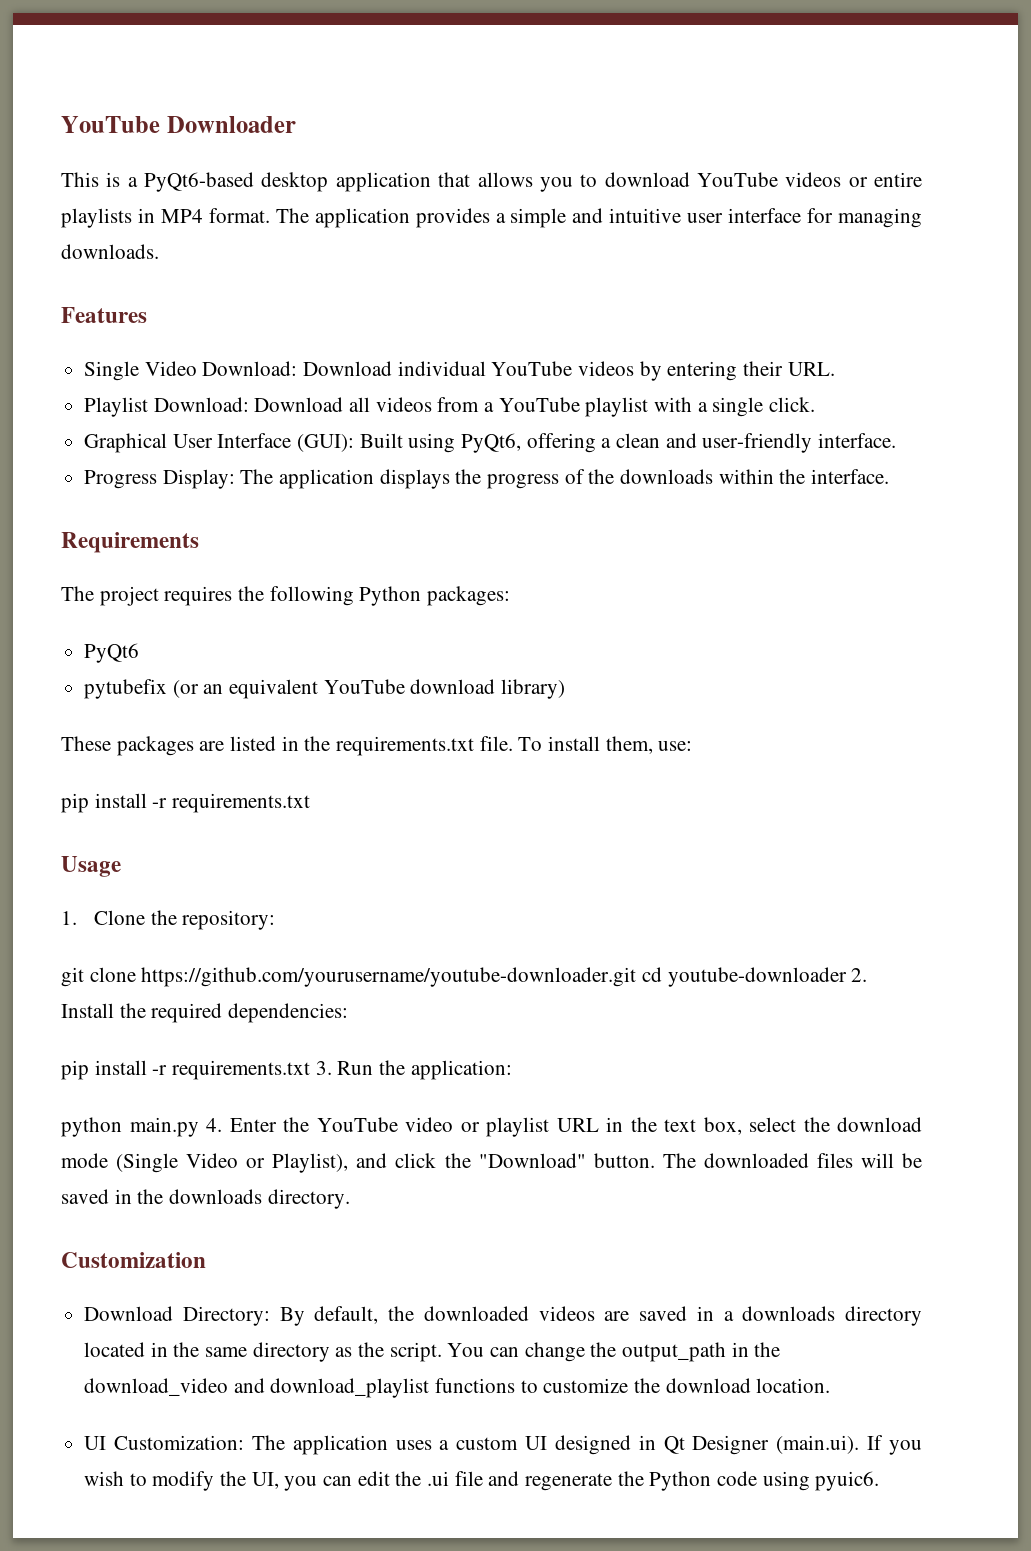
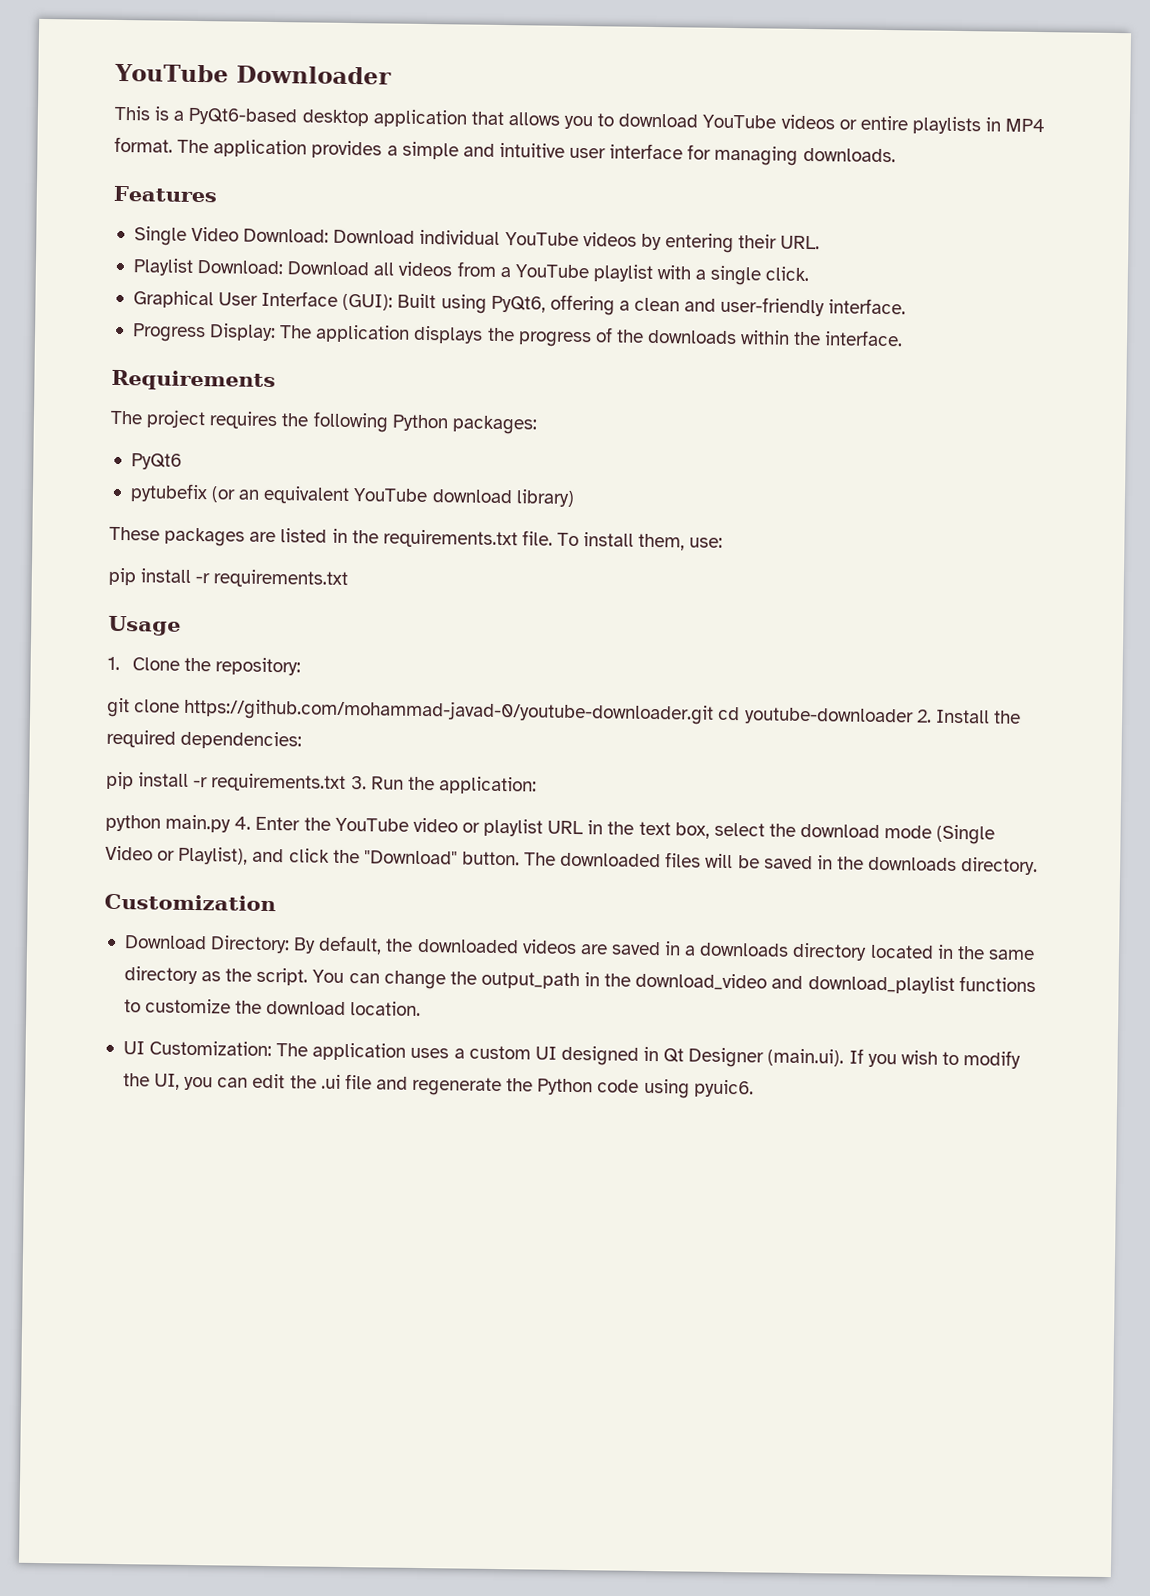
- git clone https://github.com/yourusername/youtube-downloader.git cd youtube-downloader 2. Install the required dependencies:
+ git clone https://github.com/mohammad-javad-0/youtube-downloader.git cd youtube-downloader 2. Install the required dependencies:

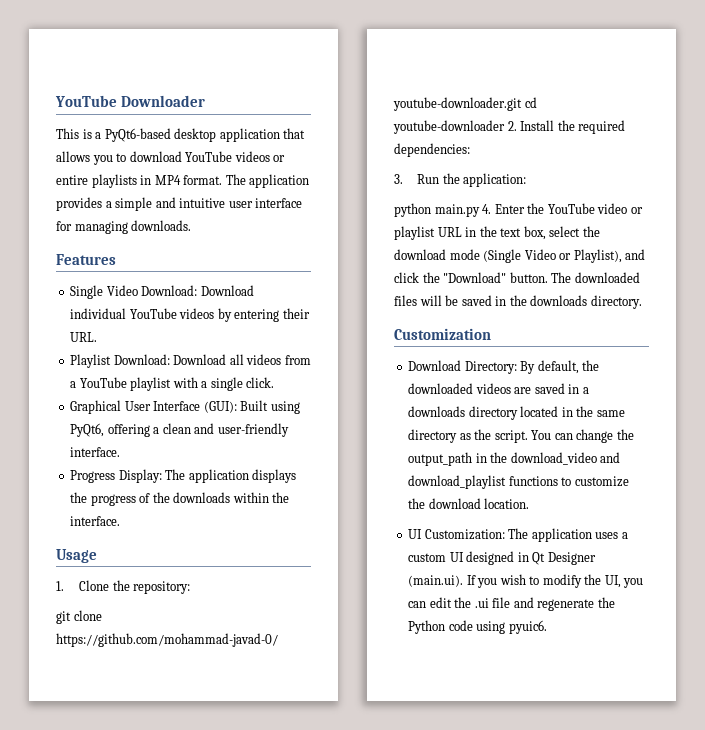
- Requirements
- The project requires the following Python packages:
- PyQt6
- pytubefix (or an equivalent YouTube download library)
- These packages are listed in the requirements.txt file. To install them, use:
- pip install -r requirements.txt
- pip install -r requirements.txt 3. Run the application:
+ 3. Run the application:

